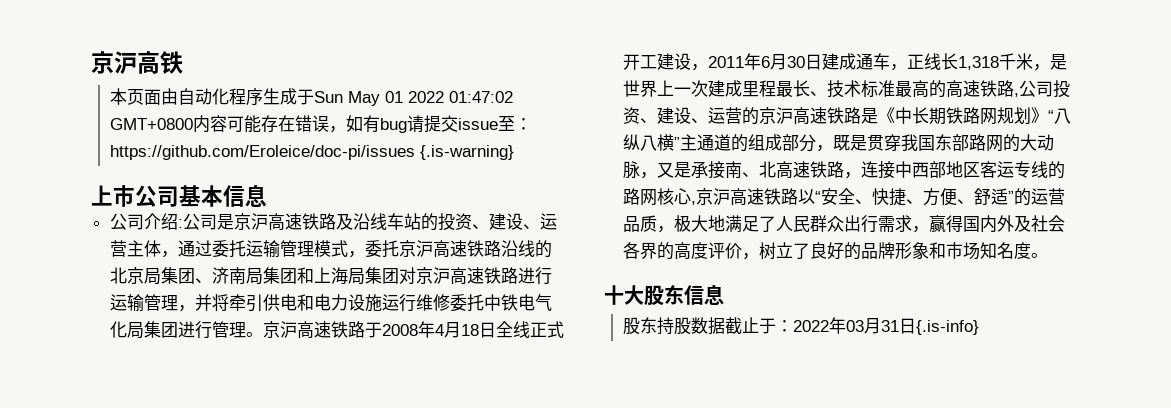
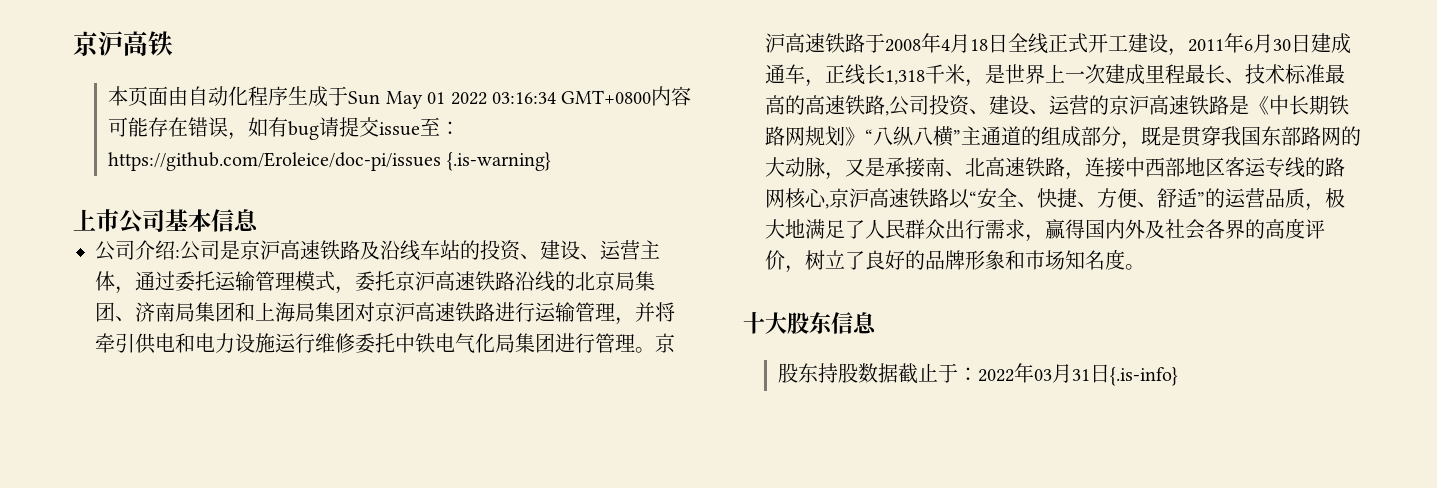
- 本页面由自动化程序生成于Sun May 01 2022 01:47:02 GMT+0800内容可能存在错误，如有bug请提交issue至：https://github.com/Eroleice/doc-pi/issues {.is-warning}
+ 本页面由自动化程序生成于Sun May 01 2022 03:16:34 GMT+0800内容可能存在错误，如有bug请提交issue至：https://github.com/Eroleice/doc-pi/issues {.is-warning}

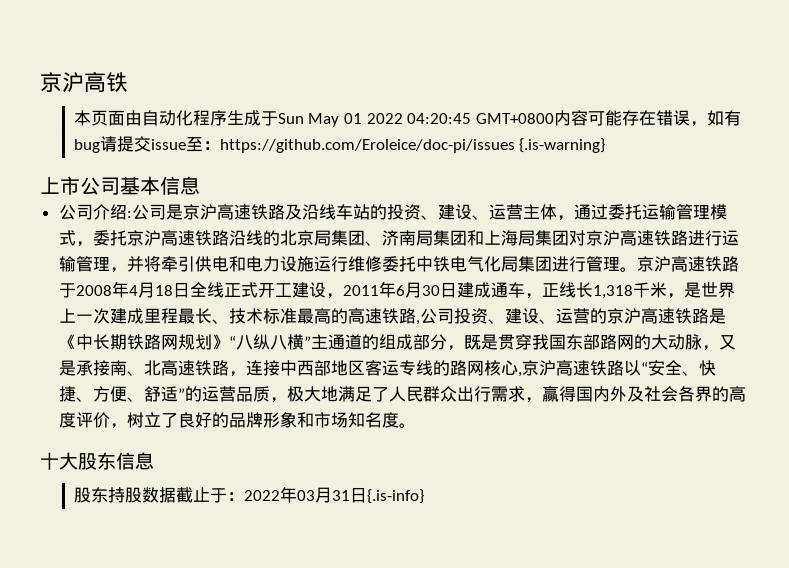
- 本页面由自动化程序生成于Sun May 01 2022 03:16:34 GMT+0800内容可能存在错误，如有bug请提交issue至：https://github.com/Eroleice/doc-pi/issues {.is-warning}
+ 本页面由自动化程序生成于Sun May 01 2022 04:20:45 GMT+0800内容可能存在错误，如有bug请提交issue至：https://github.com/Eroleice/doc-pi/issues {.is-warning}

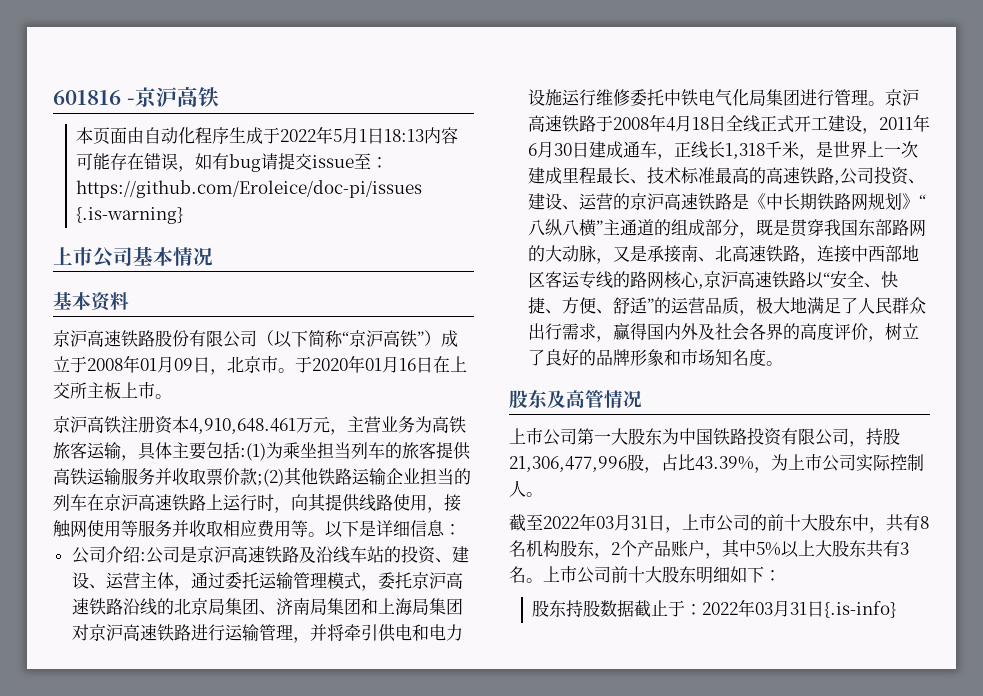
- 京沪高铁
+ 601816 -京沪高铁
- 本页面由自动化程序生成于Sun May 01 2022 04:20:45 GMT+0800内容可能存在错误，如有bug请提交issue至：https://github.com/Eroleice/doc-pi/issues {.is-warning}
+ 本页面由自动化程序生成于2022年5月1日18:13内容可能存在错误，如有bug请提交issue至：https://github.com/Eroleice/doc-pi/issues {.is-warning}
- 上市公司基本信息
+ 上市公司基本情况
+ 基本资料
+ 京沪高速铁路股份有限公司（以下简称“京沪高铁”）成立于2008年01月09日，北京市。于2020年01月16日在上交所主板上市。
+ 京沪高铁注册资本4,910,648.461万元，主营业务为高铁旅客运输，具体主要包括:(1)为乘坐担当列车的旅客提供高铁运输服务并收取票价款;(2)其他铁路运输企业担当的列车在京沪高速铁路上运行时，向其提供线路使用，接触网使用等服务并收取相应费用等。以下是详细信息：
- 十大股东信息
+ 股东及高管情况
+ 上市公司第一大股东为中国铁路投资有限公司，持股21,306,477,996股，占比43.39%，为上市公司实际控制人。
+ 截至2022年03月31日，上市公司的前十大股东中，共有8名机构股东，2个产品账户，其中5%以上大股东共有3名。上市公司前十大股东明细如下：

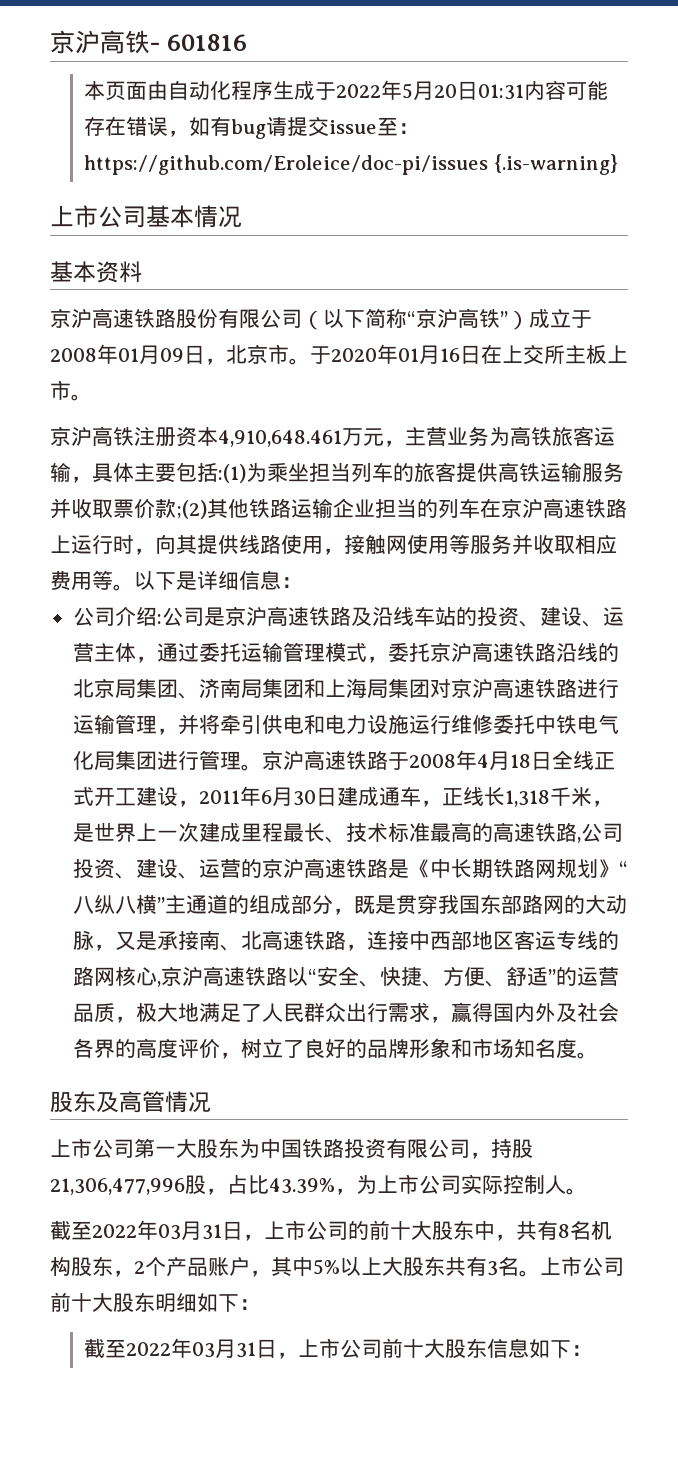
- 601816 -京沪高铁
+ 京沪高铁- 601816
- 本页面由自动化程序生成于2022年5月1日18:13内容可能存在错误，如有bug请提交issue至：https://github.com/Eroleice/doc-pi/issues {.is-warning}
+ 本页面由自动化程序生成于2022年5月20日01:31内容可能存在错误，如有bug请提交issue至：https://github.com/Eroleice/doc-pi/issues {.is-warning}
- 股东持股数据截止于：2022年03月31日{.is-info}
+ 截至2022年03月31日，上市公司前十大股东信息如下：

